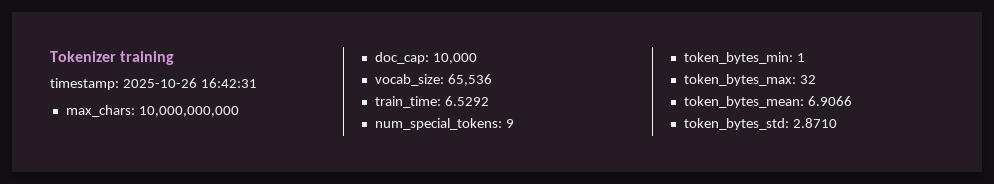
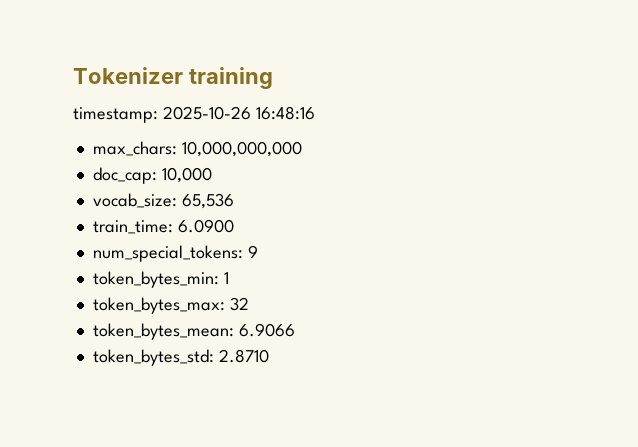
- timestamp: 2025-10-26 16:42:31
+ timestamp: 2025-10-26 16:48:16
- train_time: 6.5292
+ train_time: 6.0900

